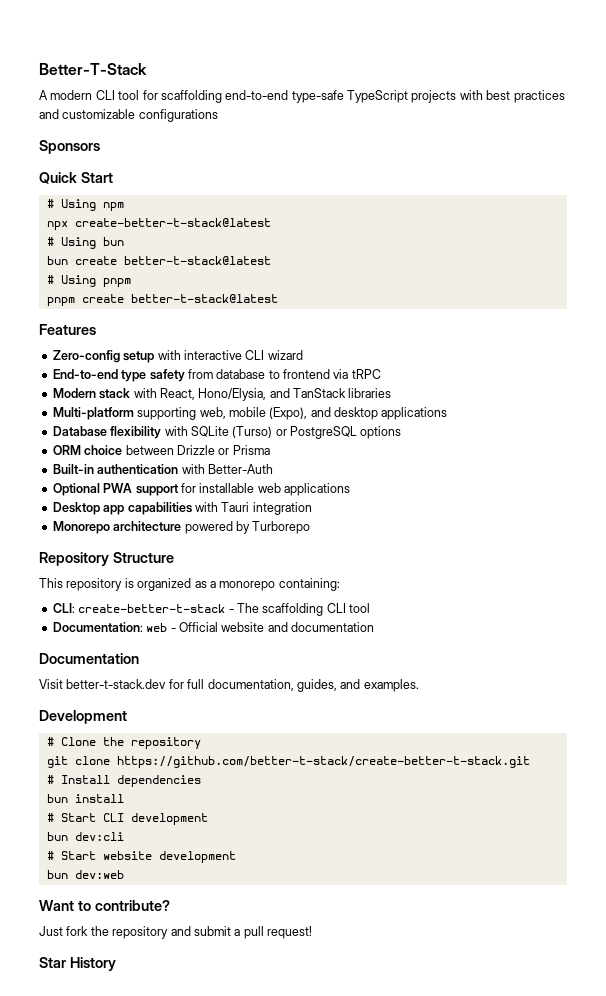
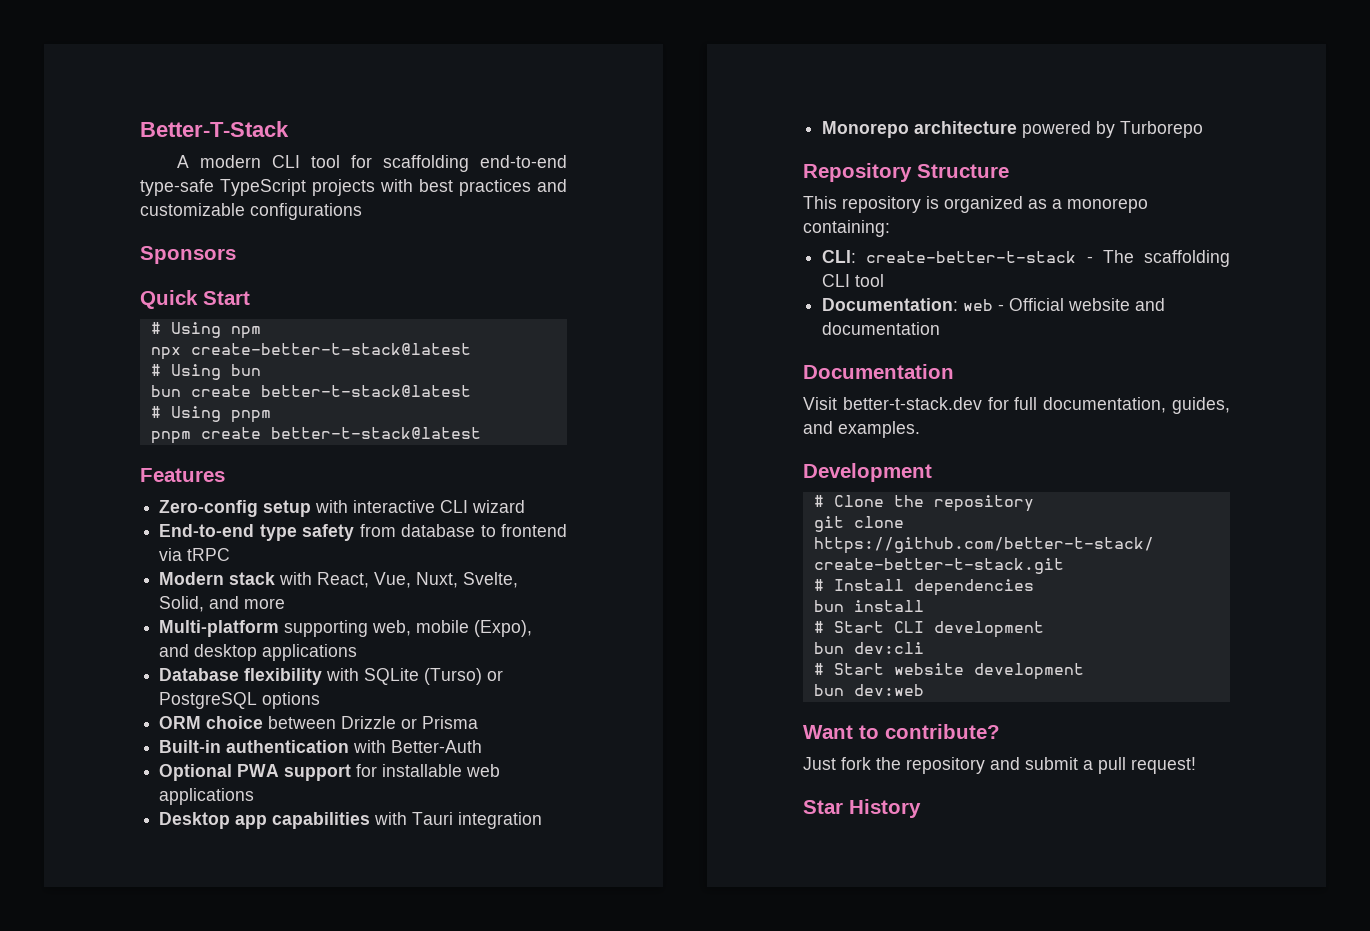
- Modern stack with React, Hono/Elysia, and TanStack libraries
+ Modern stack with React, Vue, Nuxt, Svelte, Solid, and more

